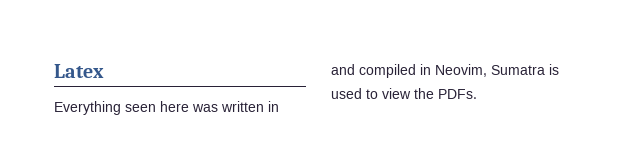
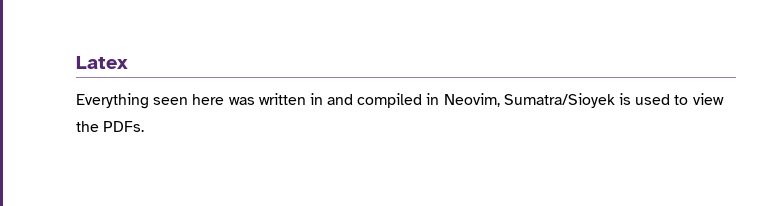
- Everything seen here was written in and compiled in Neovim, Sumatra is used to view the PDFs.
+ Everything seen here was written in and compiled in Neovim, Sumatra/Sioyek is used to view the PDFs.

